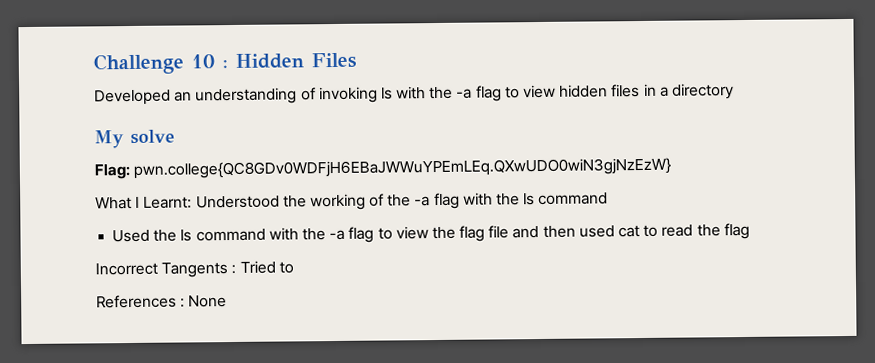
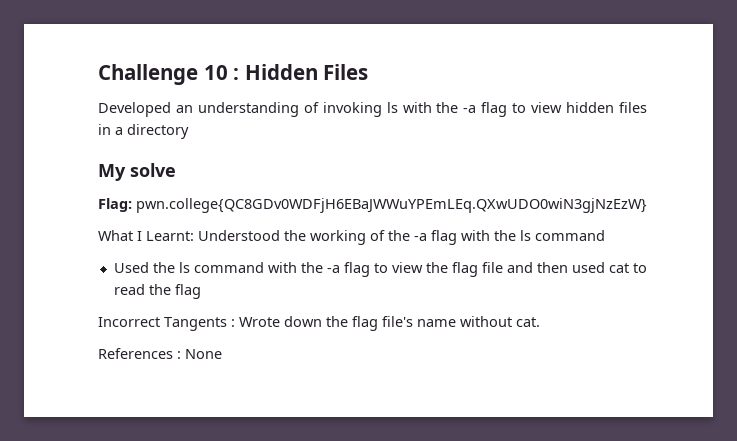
- Incorrect Tangents : Tried to
+ Incorrect Tangents : Wrote down the flag file's name without cat.

